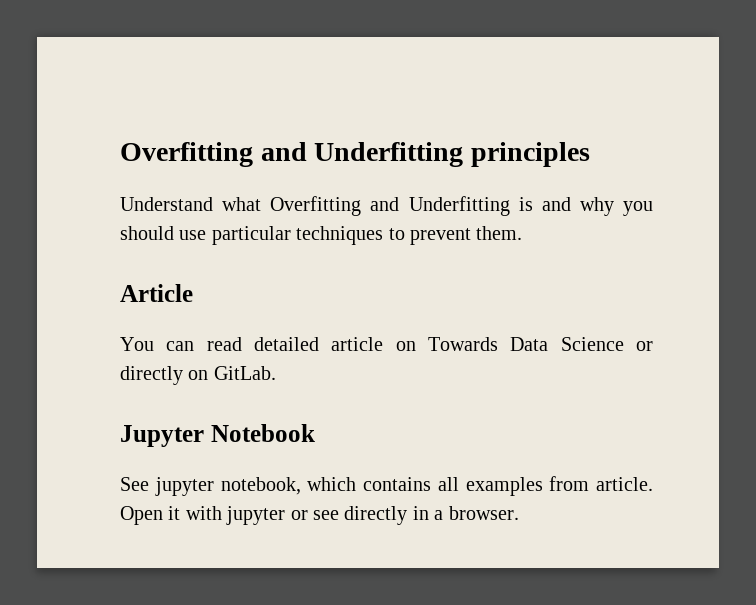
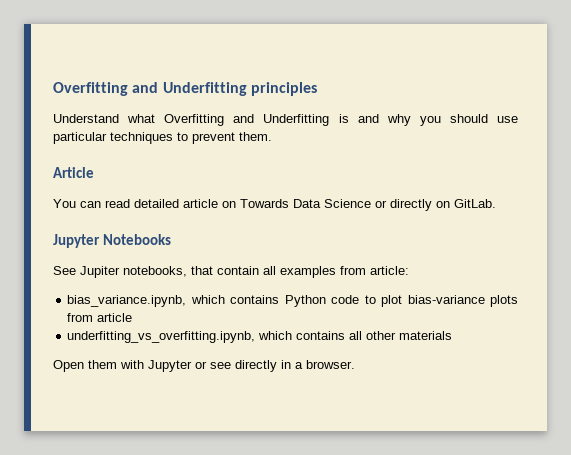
- Jupyter Notebook
+ Jupyter Notebooks
- See jupyter notebook, which contains all examples from article. Open it with jupyter or see directly in a browser.
+ See Jupiter notebooks, that contain all examples from article:
+ bias_variance.ipynb, which contains Python code to plot bias-variance plots from article
+ underfitting_vs_overfitting.ipynb, which contains all other materials
+ Open them with Jupyter or see directly in a browser.

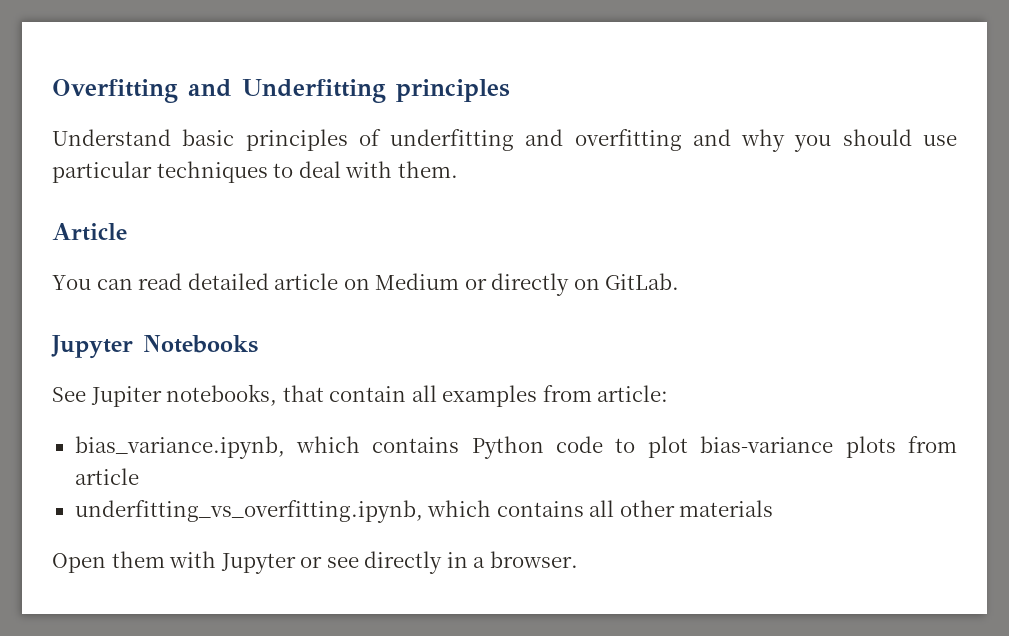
- Understand what Overfitting and Underfitting is and why you should use particular techniques to prevent them.
+ Understand basic principles of underfitting and overfitting and why you should use particular techniques to deal with them.
- You can read detailed article on Towards Data Science or directly on GitLab.
+ You can read detailed article on Medium or directly on GitLab.

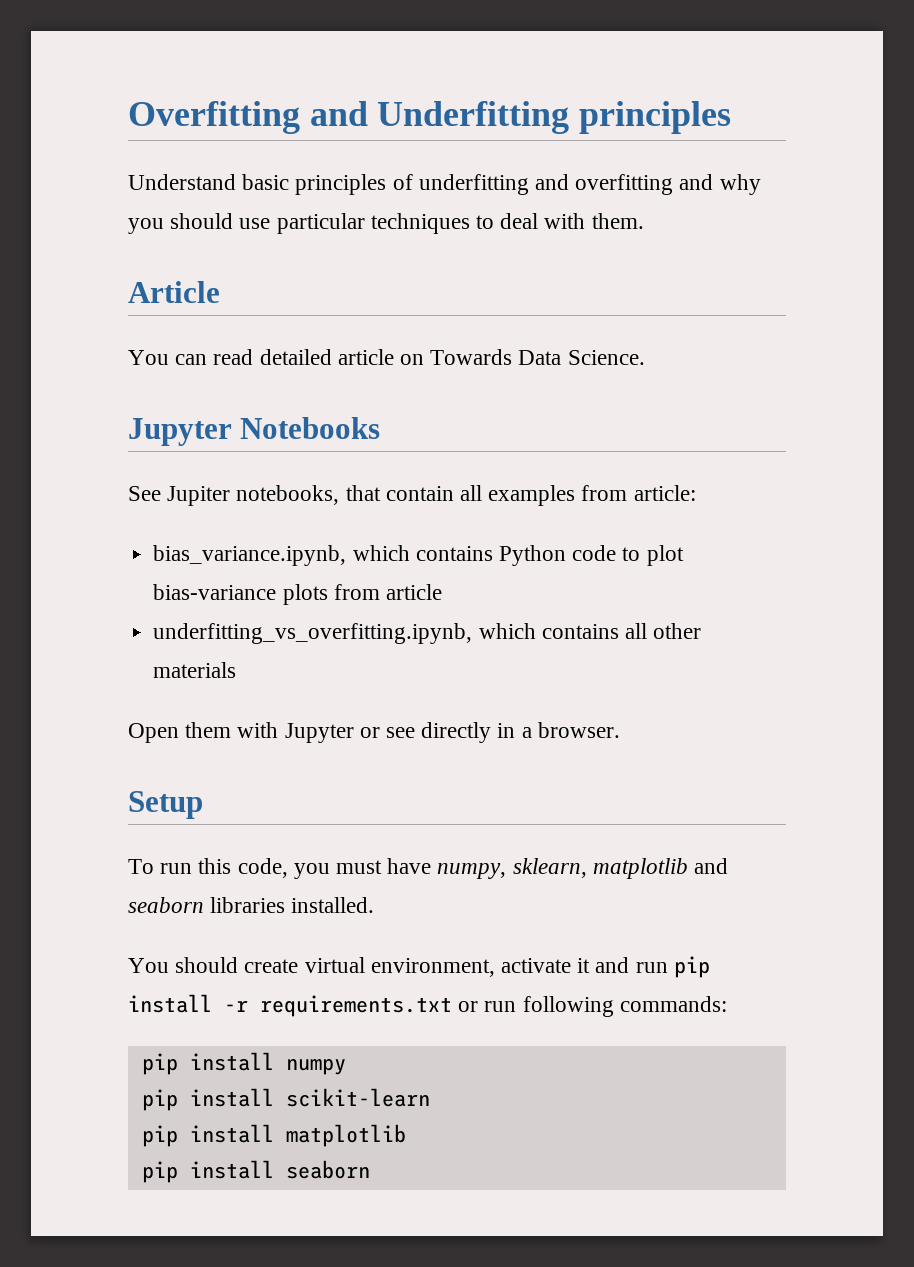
- You can read detailed article on Medium or directly on GitLab.
+ You can read detailed article on Towards Data Science.
+ Setup
+ To run this code, you must have numpy, sklearn, matplotlib and seaborn libraries installed.
+ You should create virtual environment, activate it and run pip install -r requirements.txt or run following commands:
+ pip install numpy
+ pip install scikit-learn
+ pip install matplotlib
+ pip install seaborn

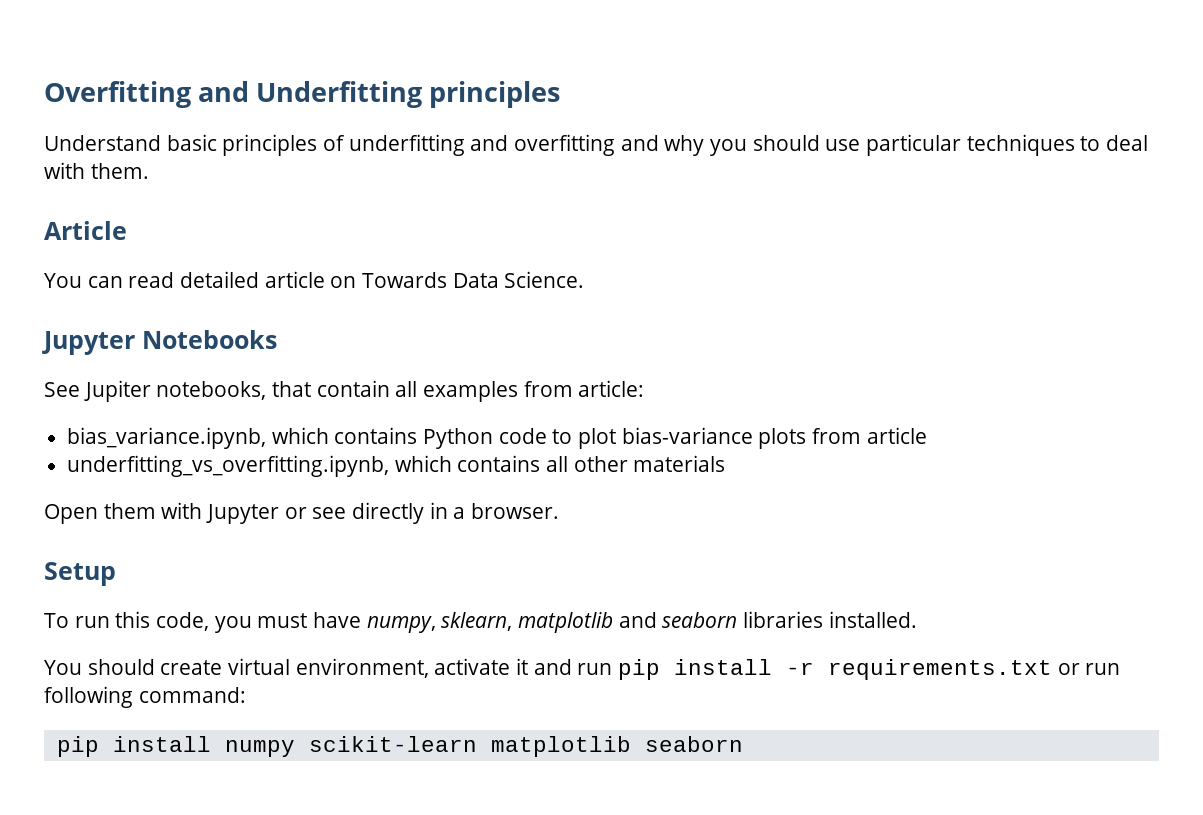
- You should create virtual environment, activate it and run pip install -r requirements.txt or run following commands:
+ You should create virtual environment, activate it and run pip install -r requirements.txt or run following command:
- pip install numpy
- pip install scikit-learn
- pip install matplotlib
- pip install seaborn
+ pip install numpy scikit-learn matplotlib seaborn

